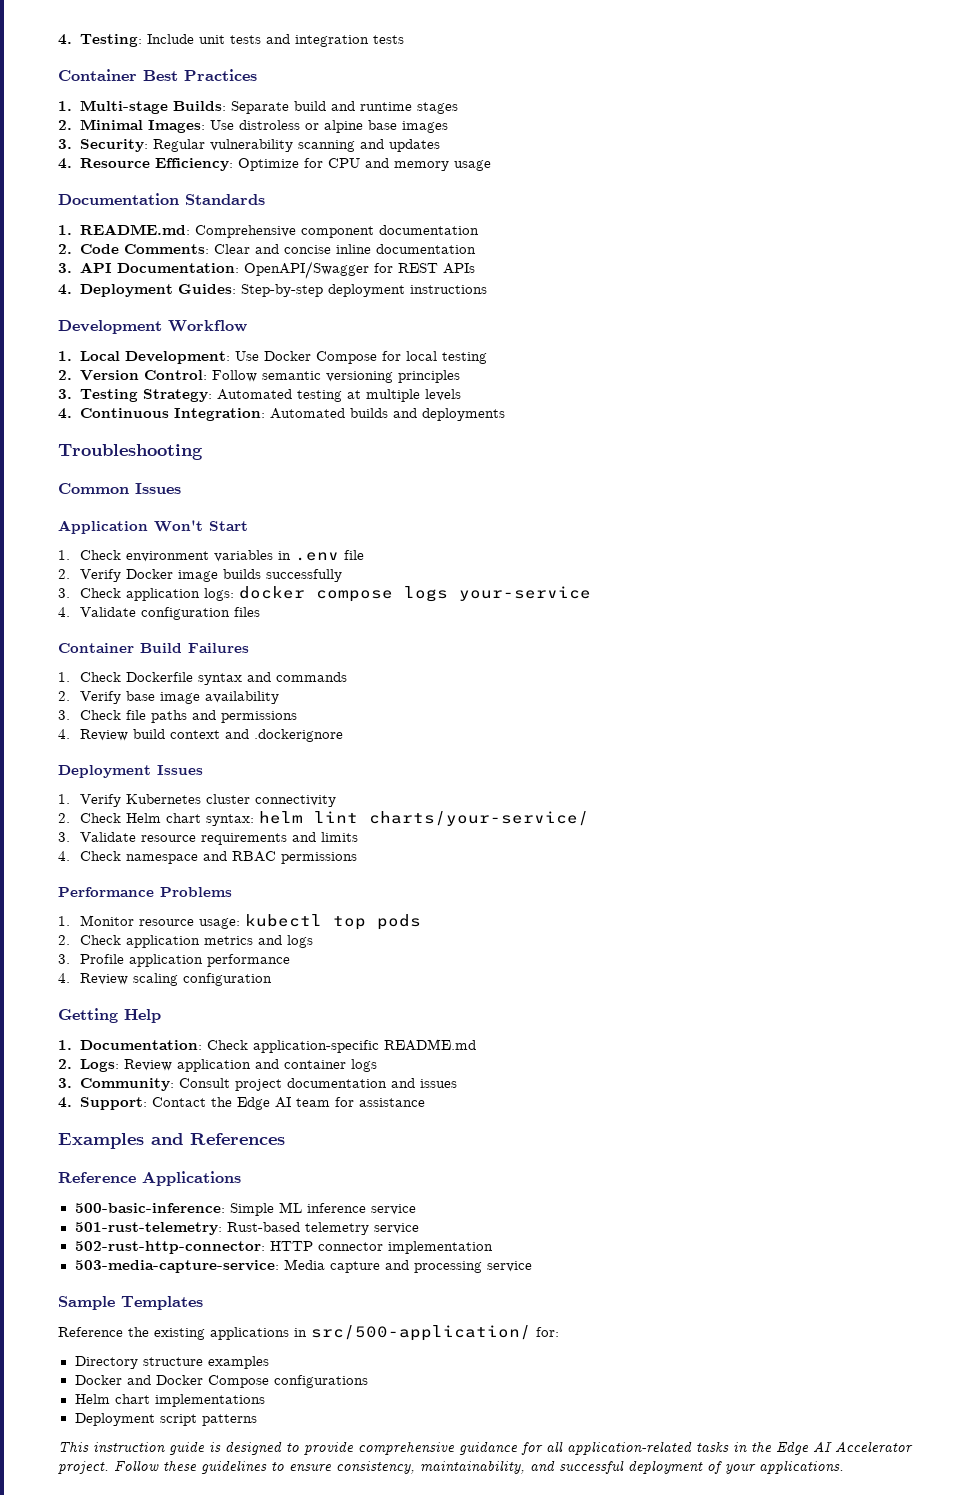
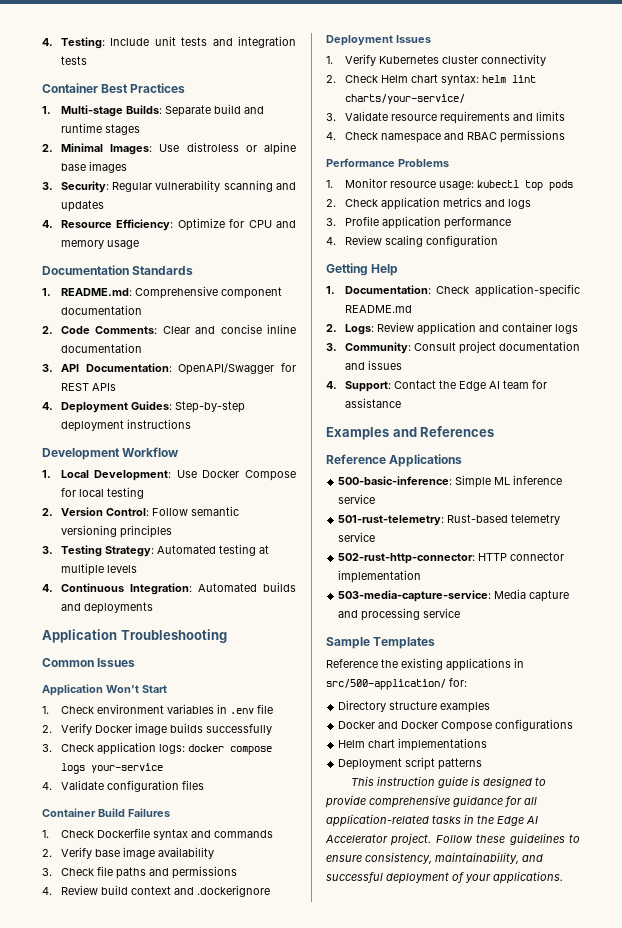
- Troubleshooting
+ Application Troubleshooting

